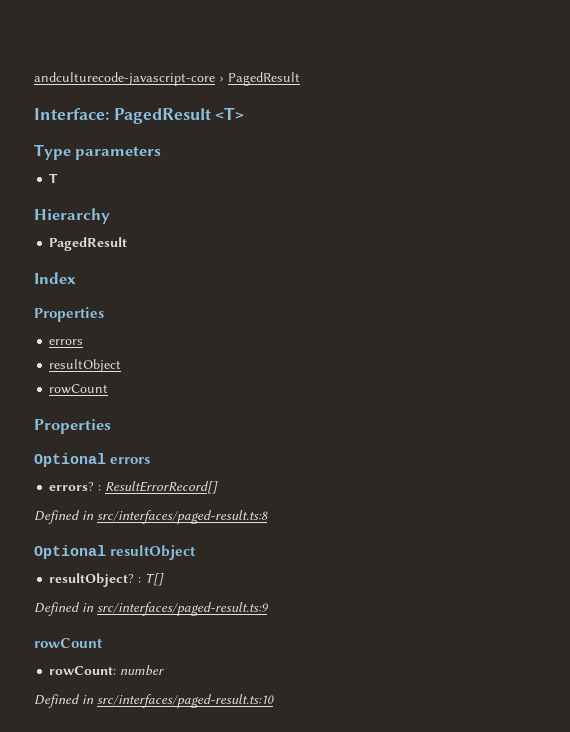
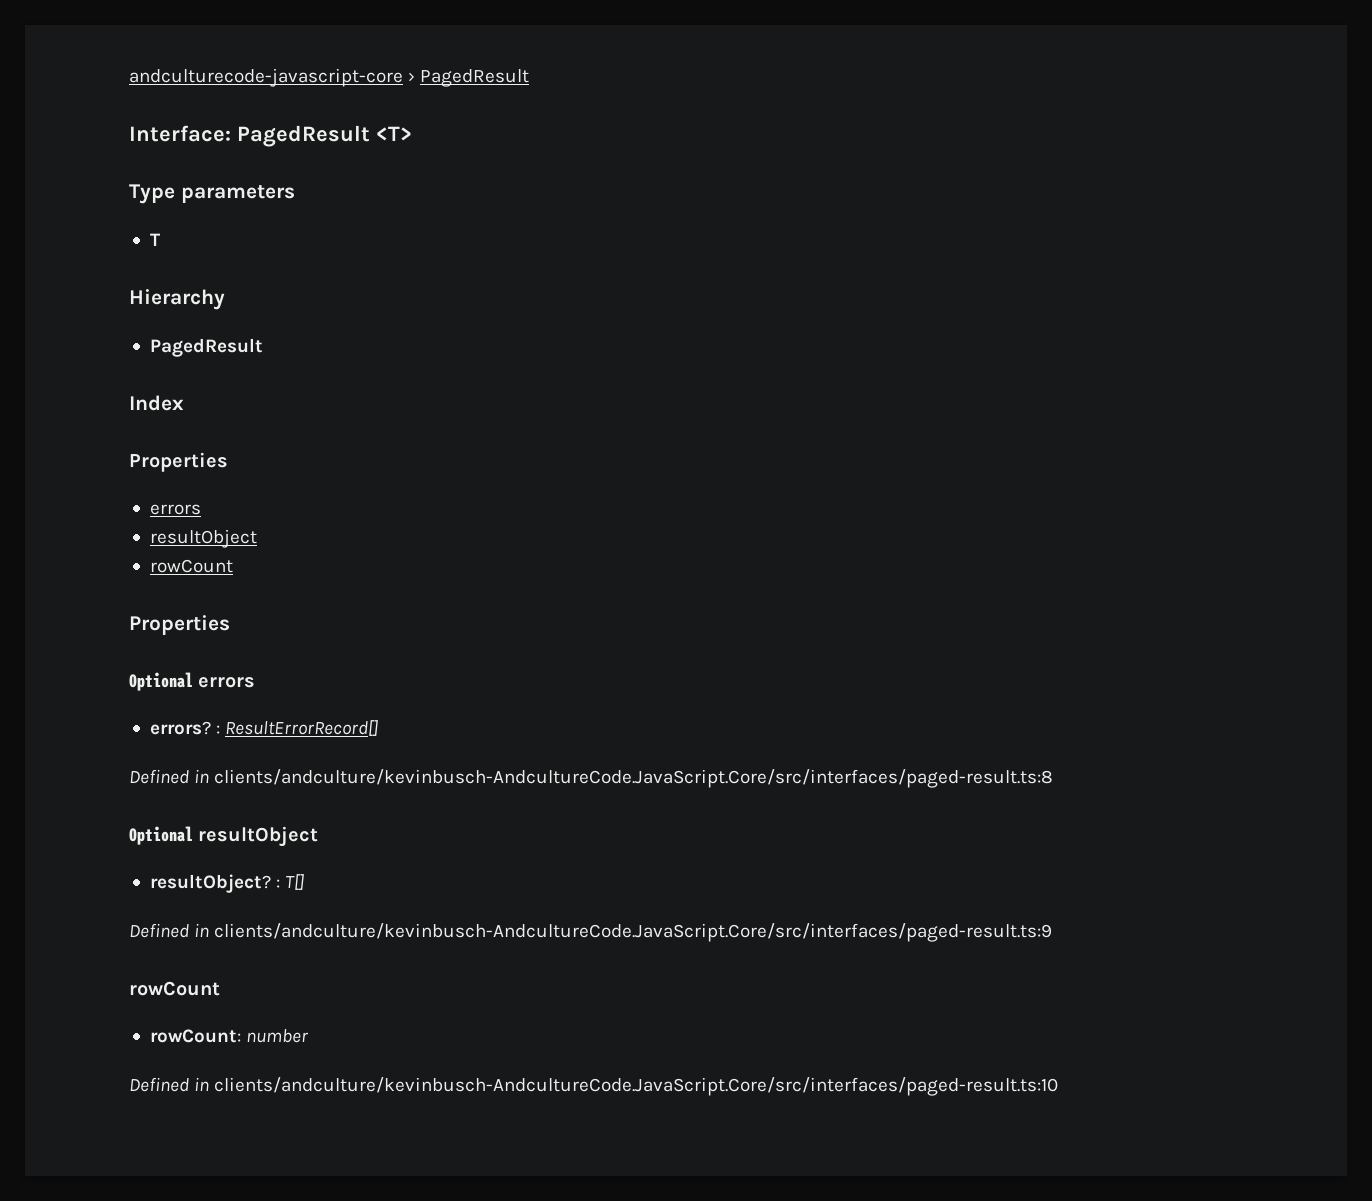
- Defined in src/interfaces/paged-result.ts:8
+ Defined in clients/andculture/kevinbusch-AndcultureCode.JavaScript.Core/src/interfaces/paged-result.ts:8
- Defined in src/interfaces/paged-result.ts:9
+ Defined in clients/andculture/kevinbusch-AndcultureCode.JavaScript.Core/src/interfaces/paged-result.ts:9
- Defined in src/interfaces/paged-result.ts:10
+ Defined in clients/andculture/kevinbusch-AndcultureCode.JavaScript.Core/src/interfaces/paged-result.ts:10

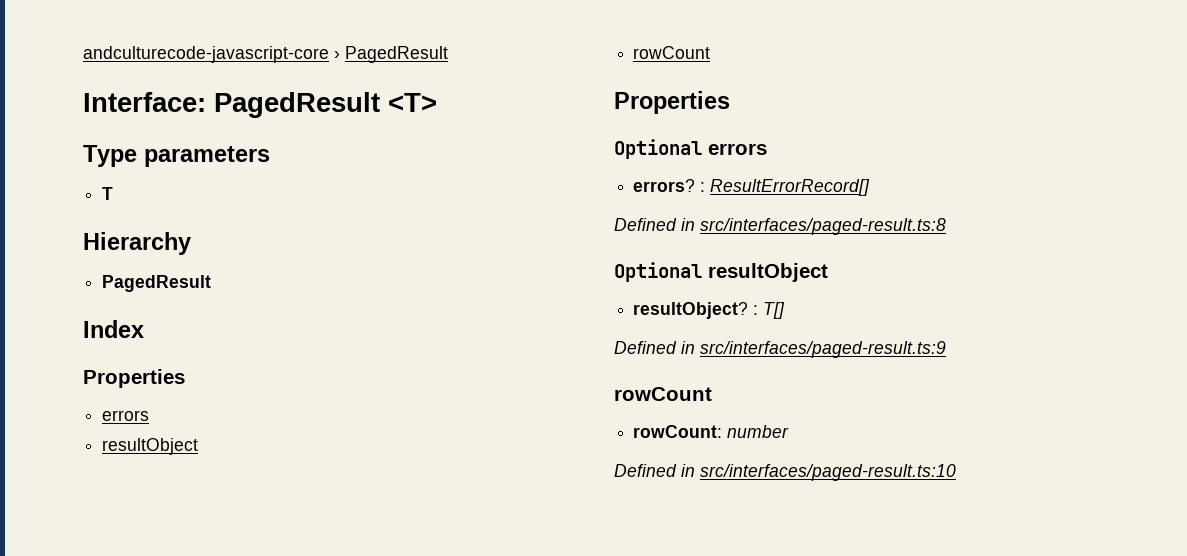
- Defined in clients/andculture/kevinbusch-AndcultureCode.JavaScript.Core/src/interfaces/paged-result.ts:8
+ Defined in src/interfaces/paged-result.ts:8
- Defined in clients/andculture/kevinbusch-AndcultureCode.JavaScript.Core/src/interfaces/paged-result.ts:9
+ Defined in src/interfaces/paged-result.ts:9
- Defined in clients/andculture/kevinbusch-AndcultureCode.JavaScript.Core/src/interfaces/paged-result.ts:10
+ Defined in src/interfaces/paged-result.ts:10

